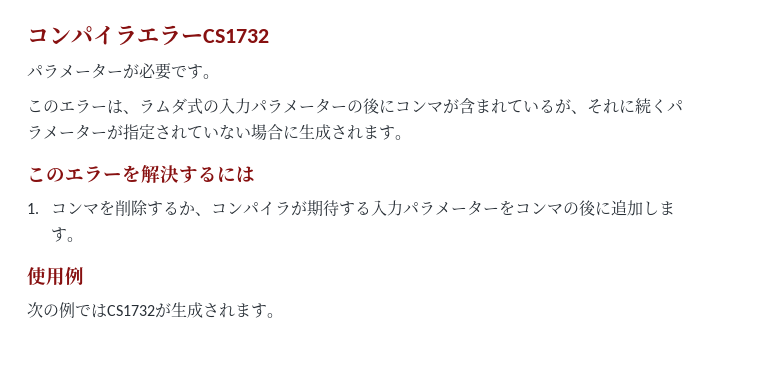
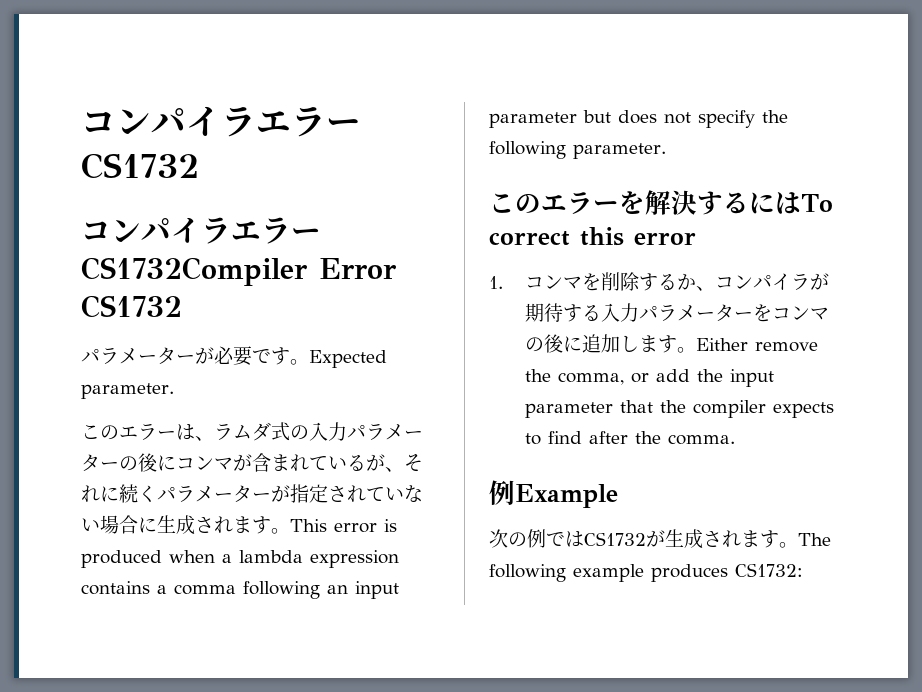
+ コンパイラエラーCS1732Compiler Error CS1732
+ Expected parameter.
+ This error is produced when a lambda expression contains a comma following an input parameter but does not specify the following parameter.
- このエラーを解決するには
+ このエラーを解決するにはTo correct this error
- 1.コンマを削除するか、コンパイラが期待する入力パラメーターをコンマの後に追加します。
- 使用例
+ 1.コンマを削除するか、コンパイラが期待する入力パラメーターをコンマの後に追加します。Either remove the comma, or add the input parameter that the compiler expects to find after the comma.
+ 例Example
+ The following example produces CS1732:

